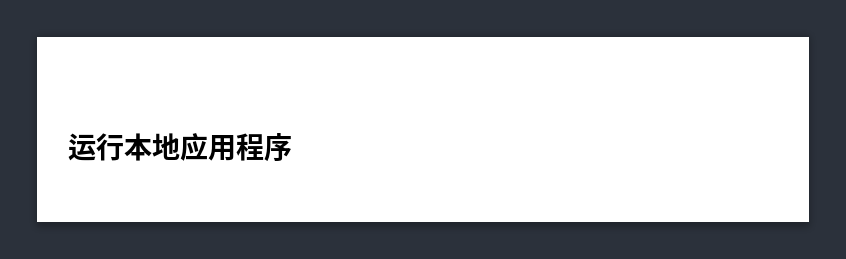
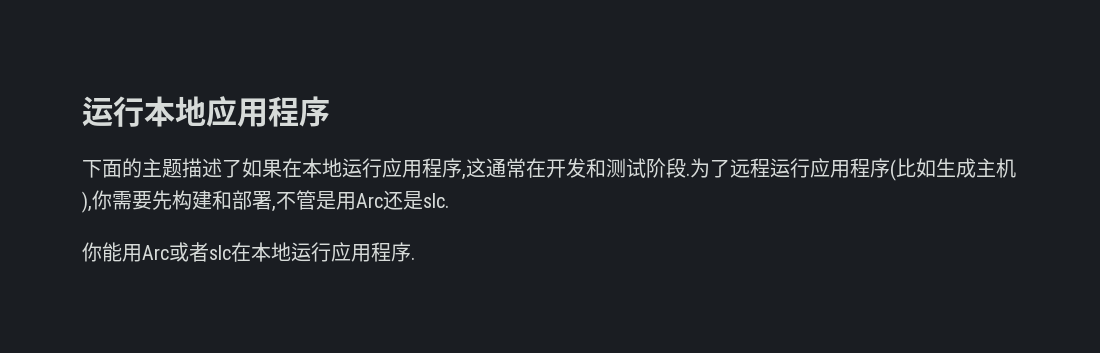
+ 下面的主题描述了如果在本地运行应用程序,这通常在开发和测试阶段.为了远程运行应用程序(比如生成主机),你需要先构建和部署,不管是用Arc还是slc.
+ 你能用Arc或者slc在本地运行应用程序.

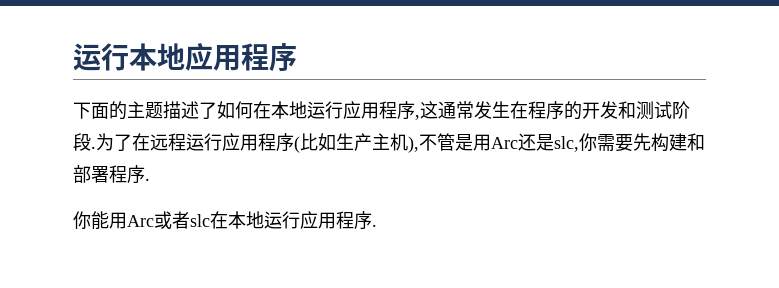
- 下面的主题描述了如果在本地运行应用程序,这通常在开发和测试阶段.
+ 下面的主题描述了如何在本地运行应用程序,这通常发生在程序的开发和测试阶段.
- 为了远程运行应用程序(比如生成主机),你需要先构建和部署,不管是用Arc还是slc.
+ 为了在远程运行应用程序(比如生产主机),不管是用Arc还是slc,你需要先构建和部署程序.

